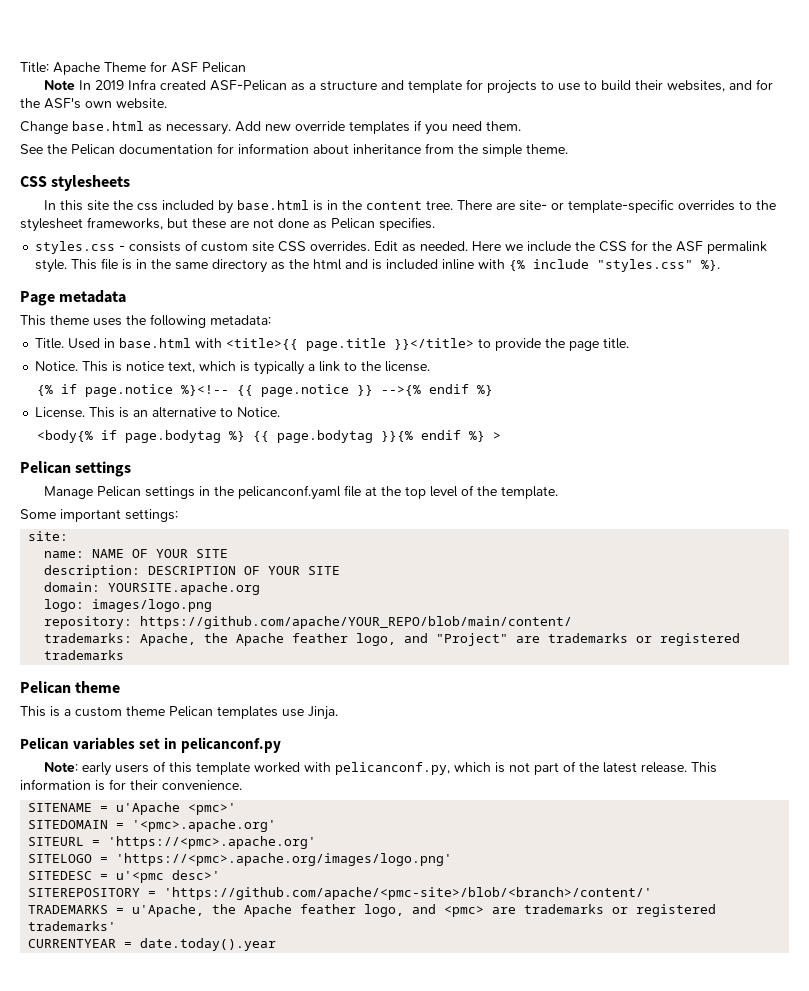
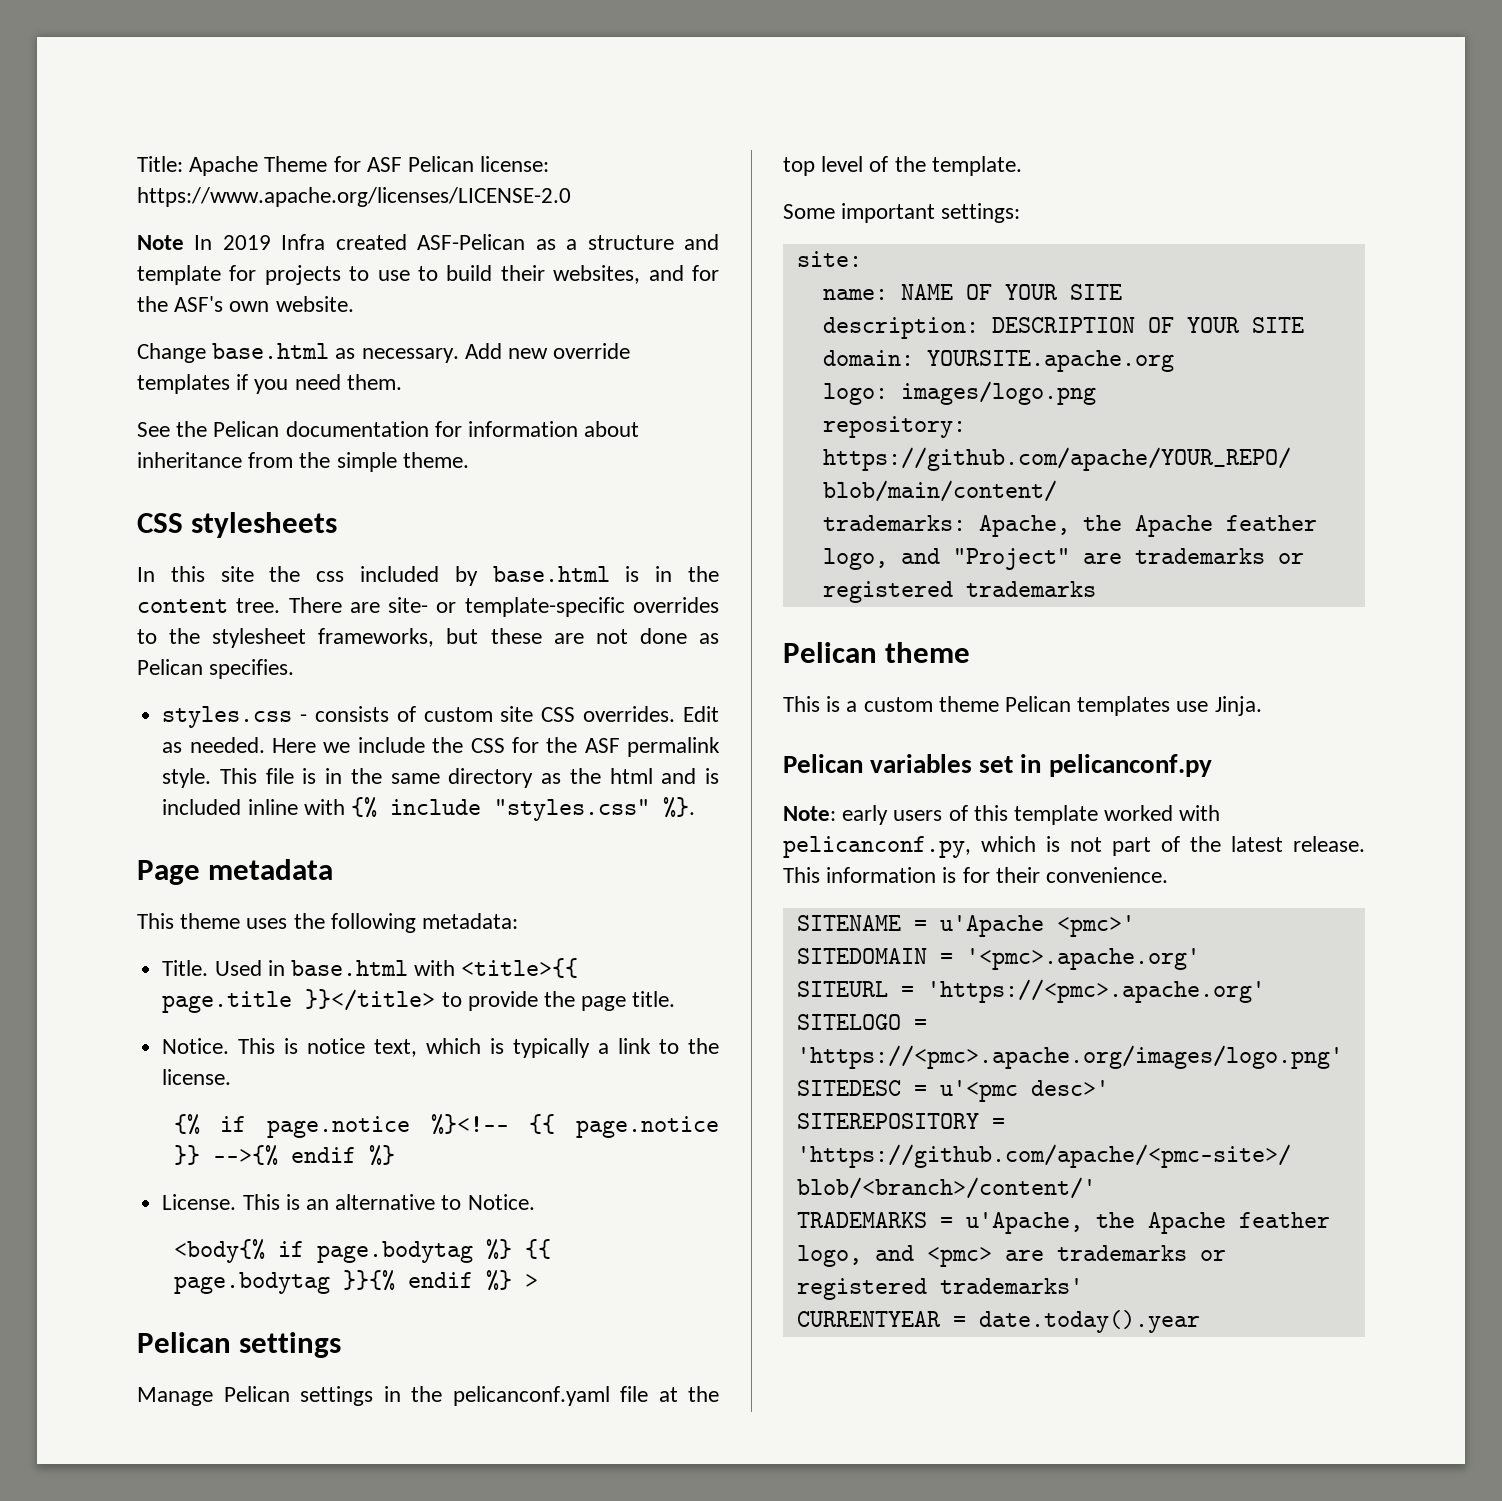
- Title: Apache Theme for ASF Pelican
+ Title: Apache Theme for ASF Pelican license: https://www.apache.org/licenses/LICENSE-2.0

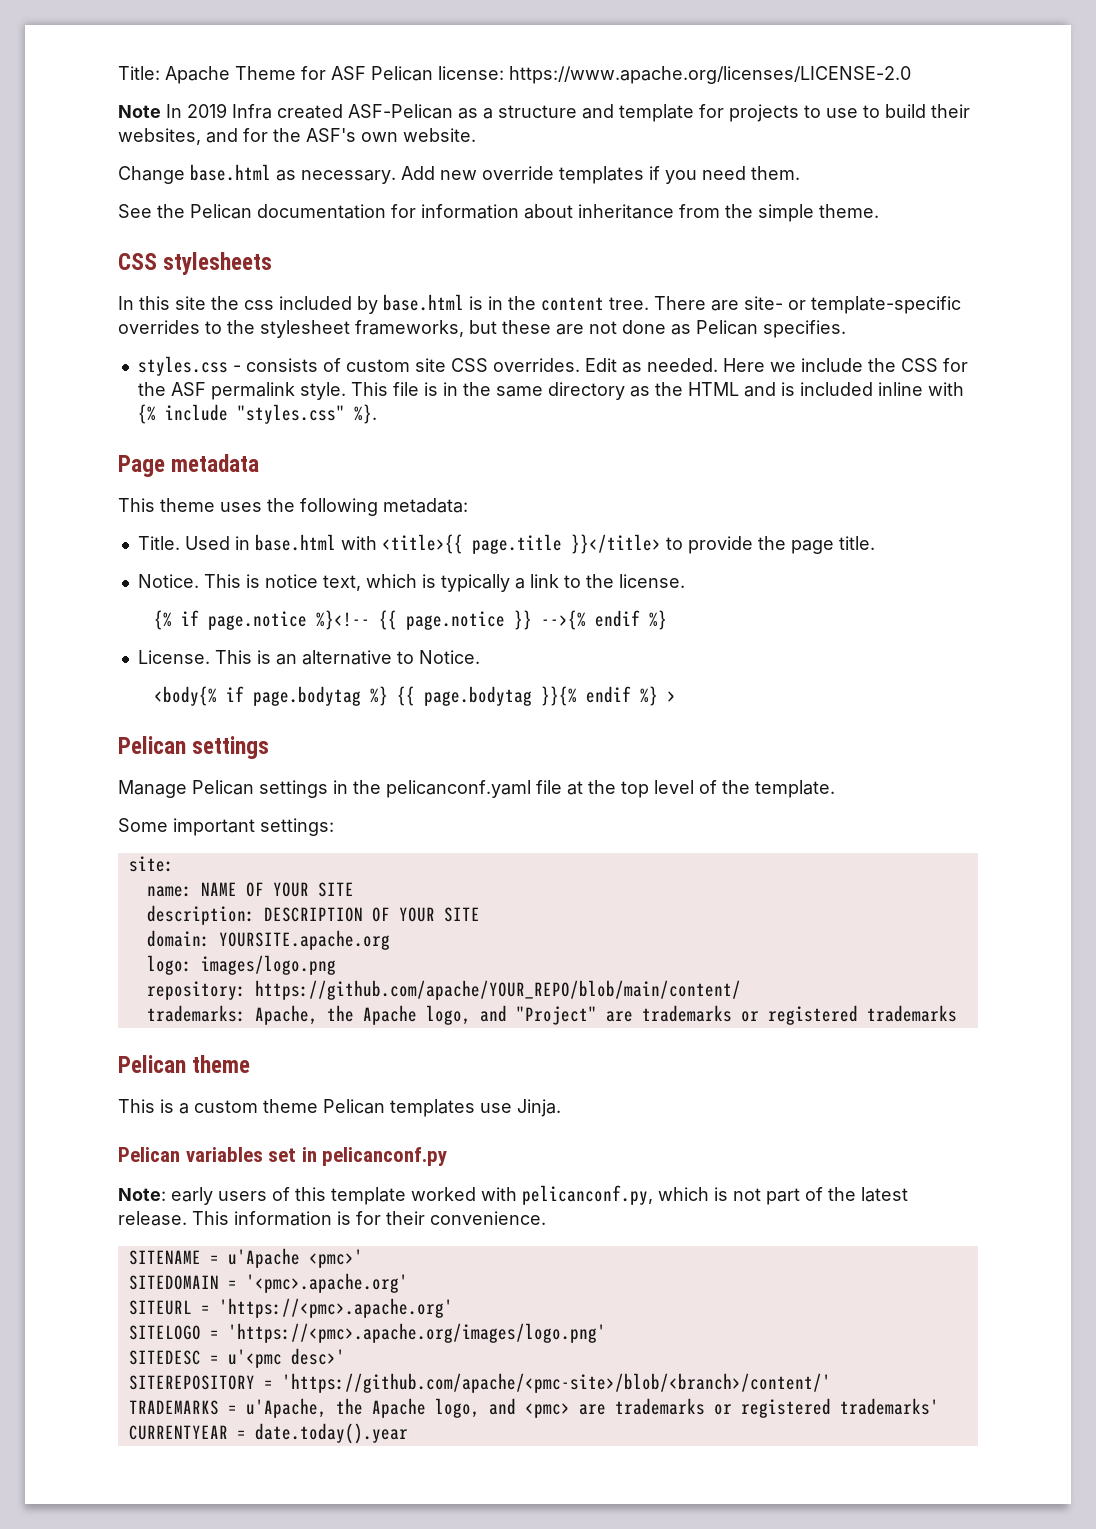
- This file is in the same directory as the html and is included inline with {% include "styles.css" %}.
+ This file is in the same directory as the HTML and is included inline with {% include "styles.css" %}.
- trademarks: Apache, the Apache feather logo, and "Project" are trademarks or registered trademarks
+ trademarks: Apache, the Apache logo, and "Project" are trademarks or registered trademarks
- TRADEMARKS = u'Apache, the Apache feather logo, and <pmc> are trademarks or registered trademarks'
+ TRADEMARKS = u'Apache, the Apache logo, and <pmc> are trademarks or registered trademarks'

